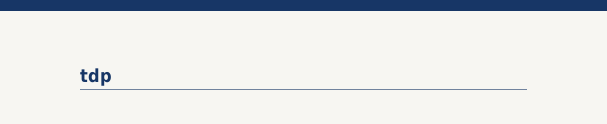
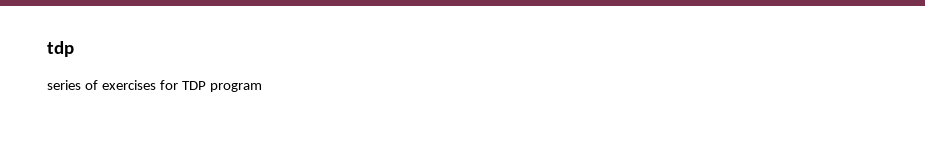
+ series of exercises for TDP program

